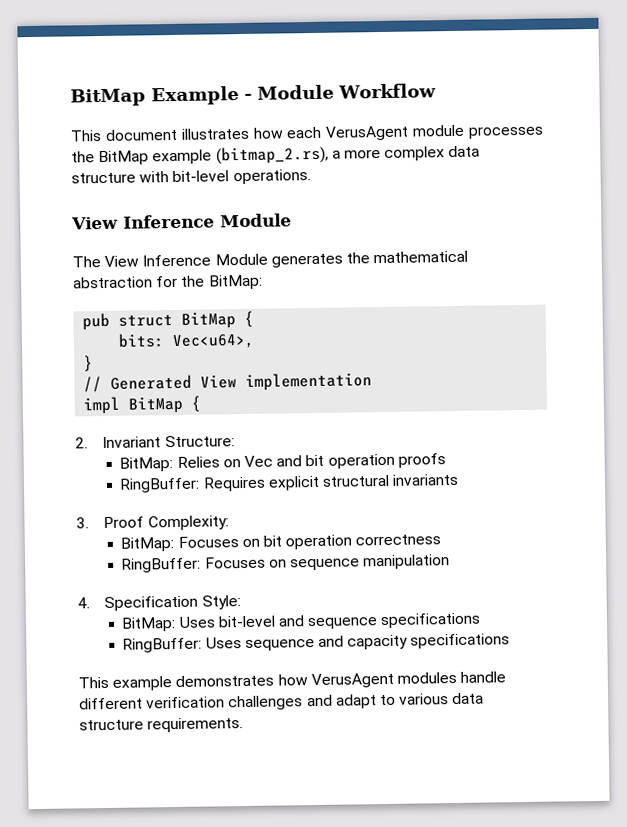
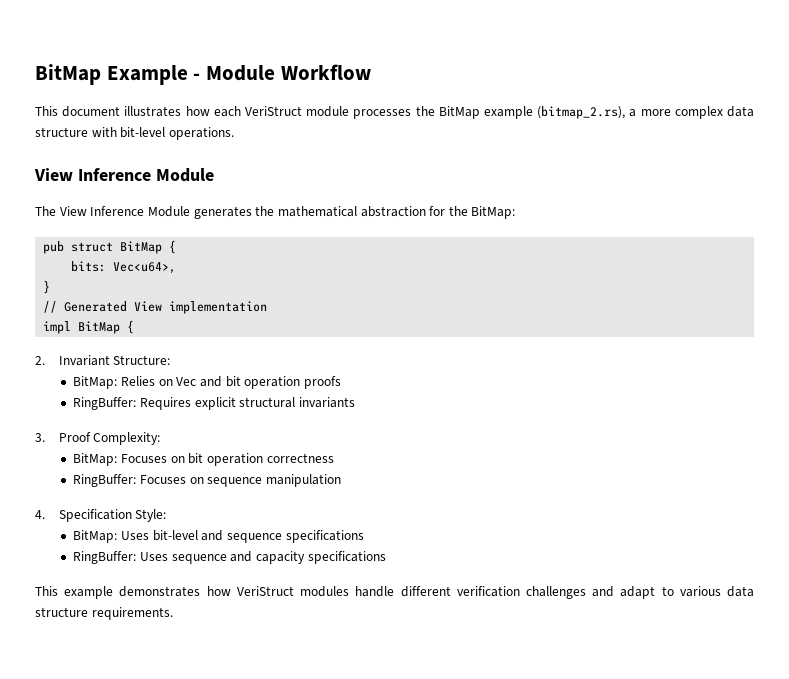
- This document illustrates how each VerusAgent module processes the BitMap example (bitmap_2.rs), a more complex data structure with bit-level operations.
+ This document illustrates how each VeriStruct module processes the BitMap example (bitmap_2.rs), a more complex data structure with bit-level operations.
- This example demonstrates how VerusAgent modules handle different verification challenges and adapt to various data structure requirements.
+ This example demonstrates how VeriStruct modules handle different verification challenges and adapt to various data structure requirements.

